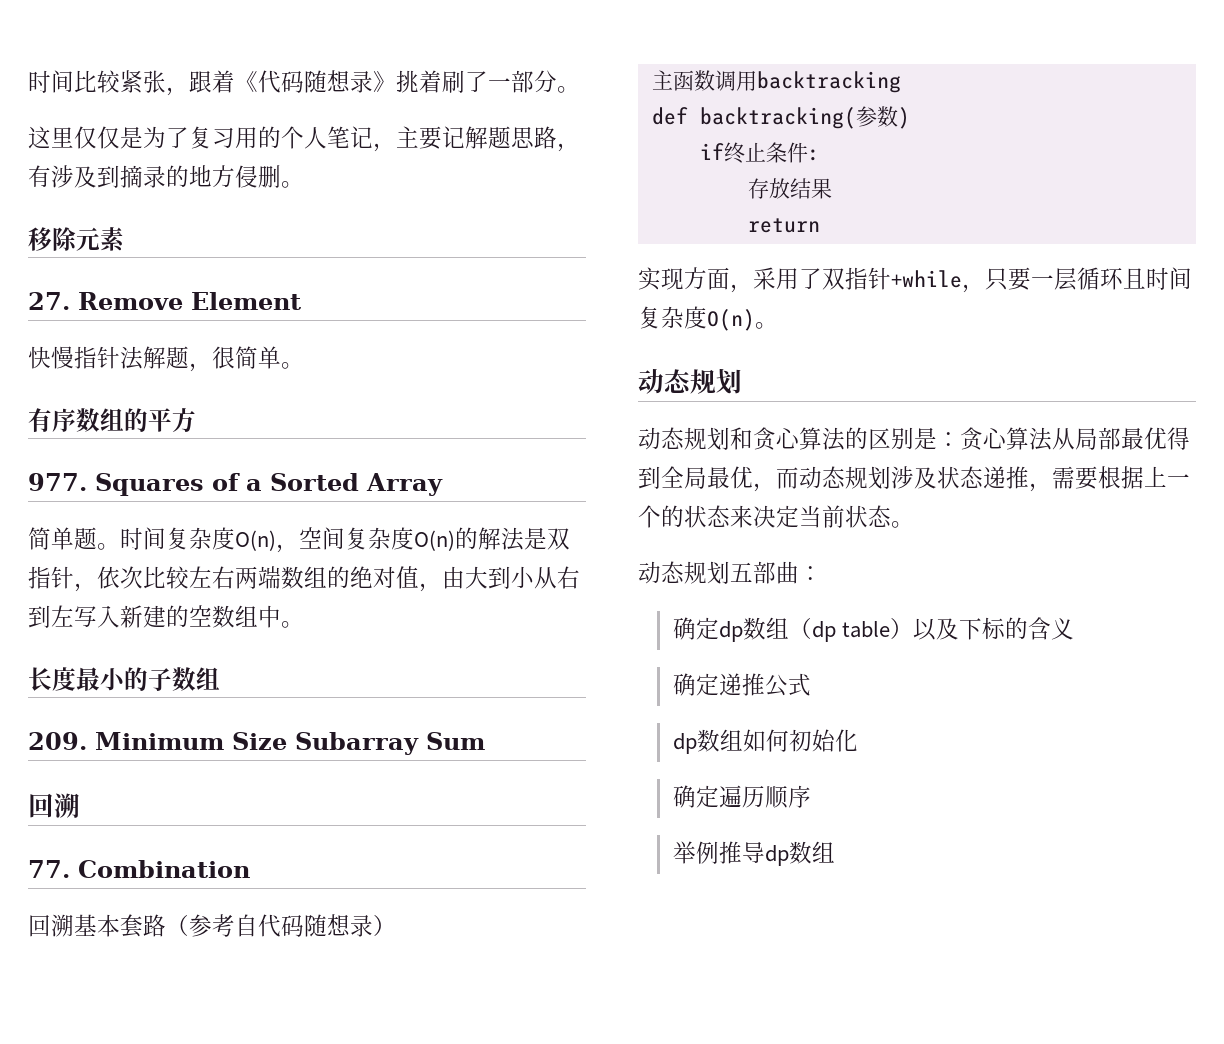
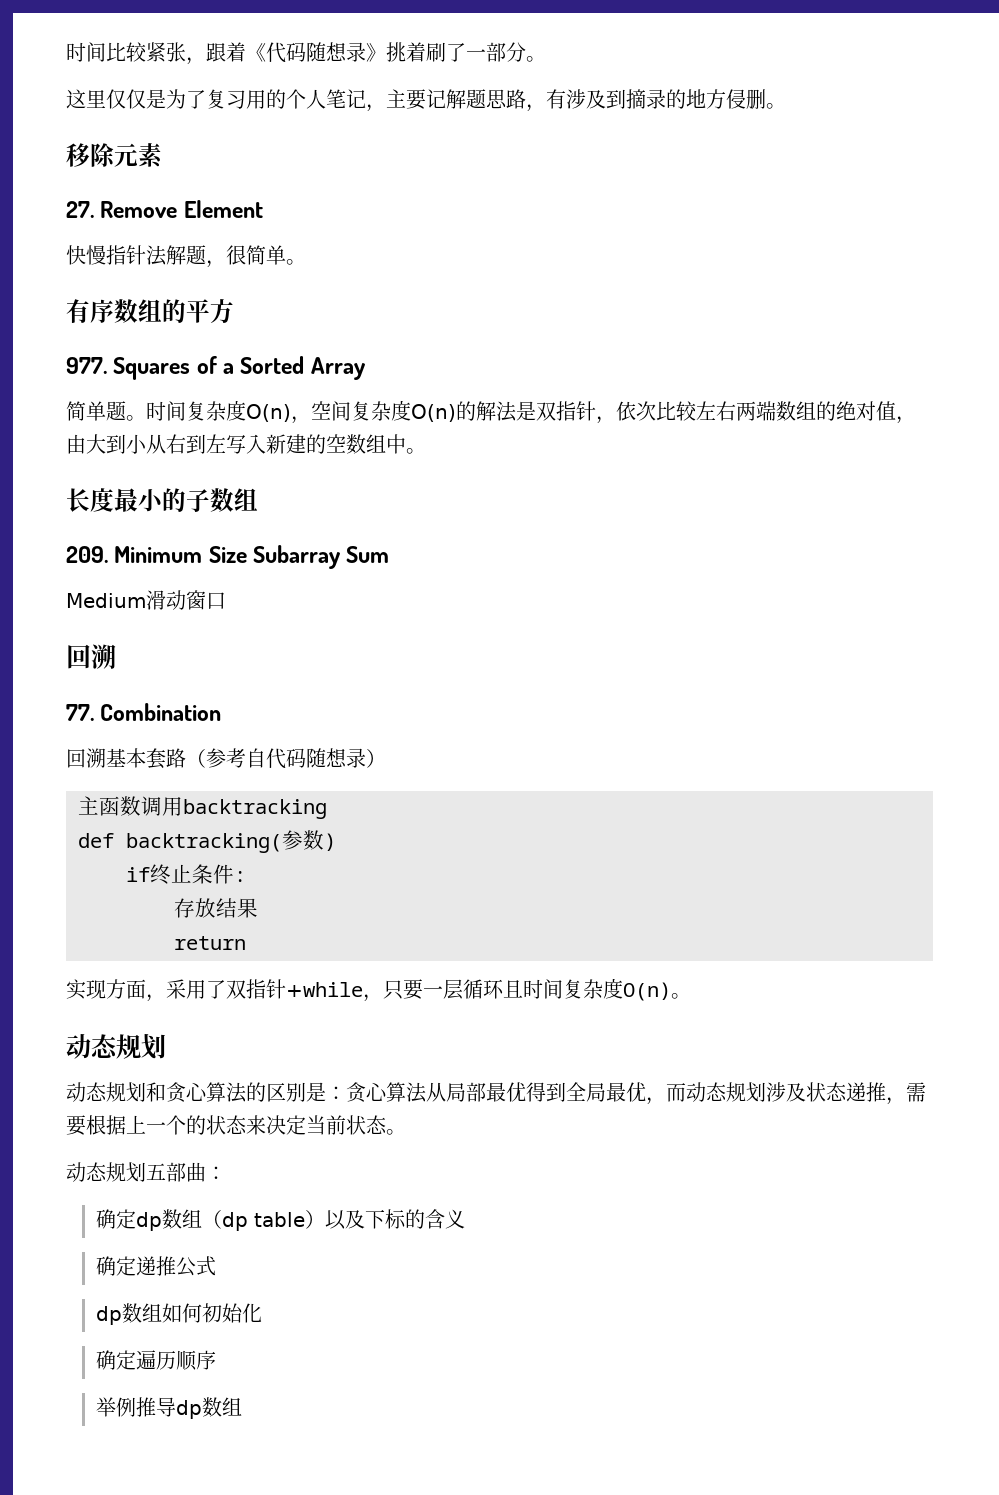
+ Medium滑动窗口

